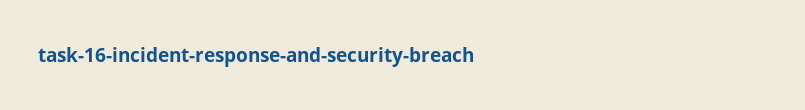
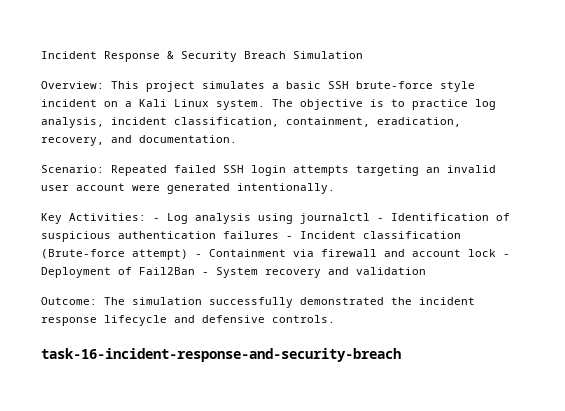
+ Incident Response & Security Breach Simulation
+ Overview: This project simulates a basic SSH brute-force style incident on a Kali Linux system. The objective is to practice log analysis, incident classification, containment, eradication, recovery, and documentation.
+ Scenario: Repeated failed SSH login attempts targeting an invalid user account were generated intentionally.
+ Key Activities: - Log analysis using journalctl - Identification of suspicious authentication failures - Incident classification (Brute-force attempt) - Containment via firewall and account lock - Deployment of Fail2Ban - System recovery and validation
+ Outcome: The simulation successfully demonstrated the incident response lifecycle and defensive controls.

